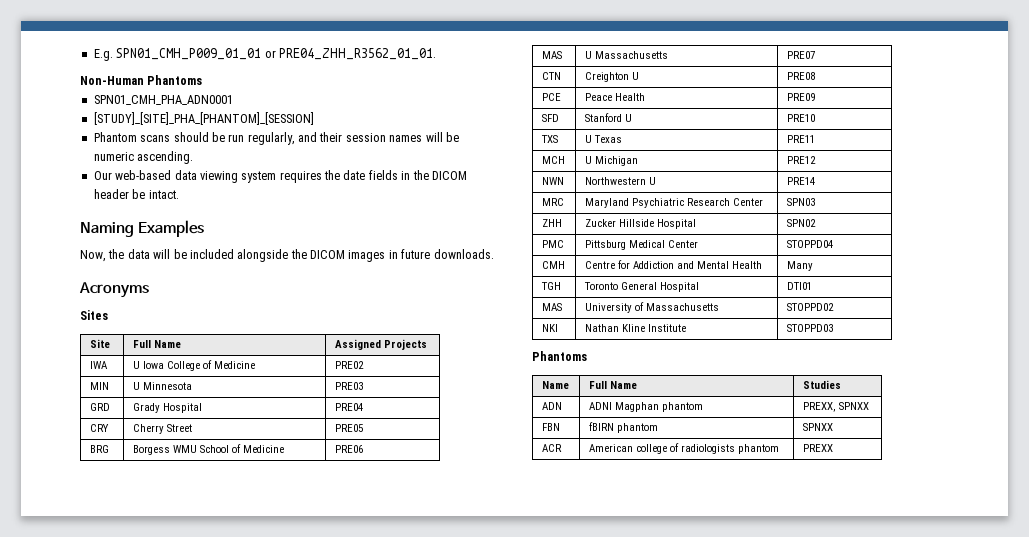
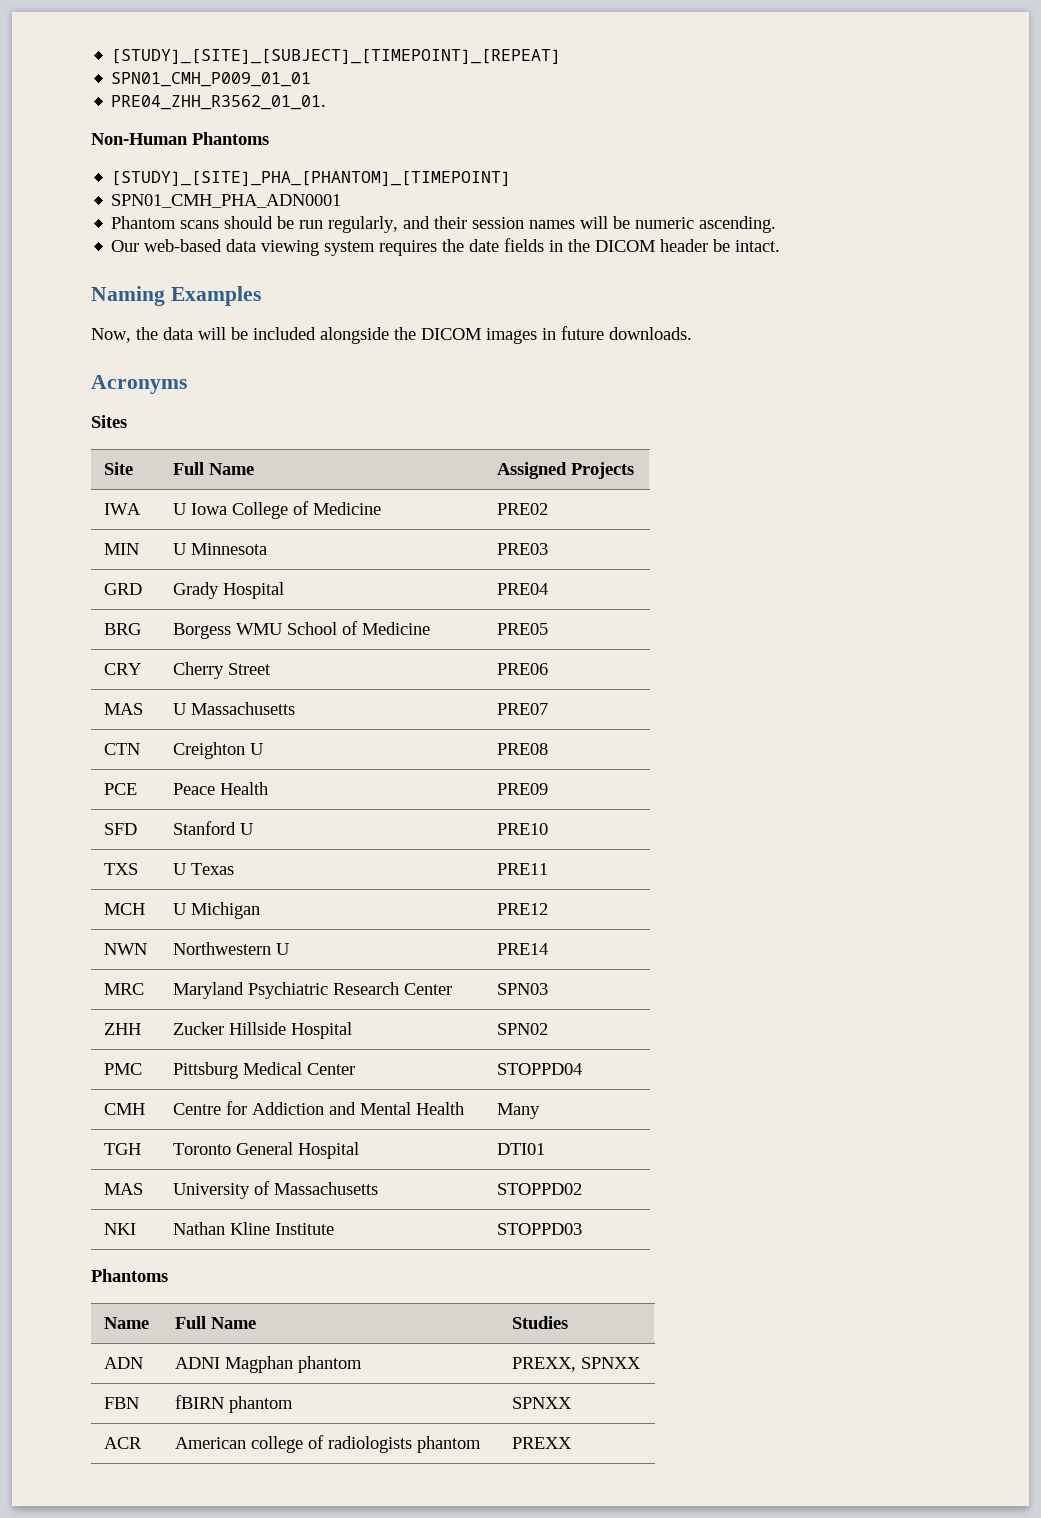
- E.g. SPN01_CMH_P009_01_01 or PRE04_ZHH_R3562_01_01.
+ [STUDY]_[SITE]_[SUBJECT]_[TIMEPOINT]_[REPEAT]
+ SPN01_CMH_P009_01_01
+ PRE04_ZHH_R3562_01_01.
+ [STUDY]_[SITE]_PHA_[PHANTOM]_[TIMEPOINT]
- [STUDY]_[SITE]_PHA_[PHANTOM]_[SESSION]
- CRY | Cherry Street | PRE05
- BRG | Borgess WMU School of Medicine | PRE06
+ BRG | Borgess WMU School of Medicine | PRE05
+ CRY | Cherry Street | PRE06

